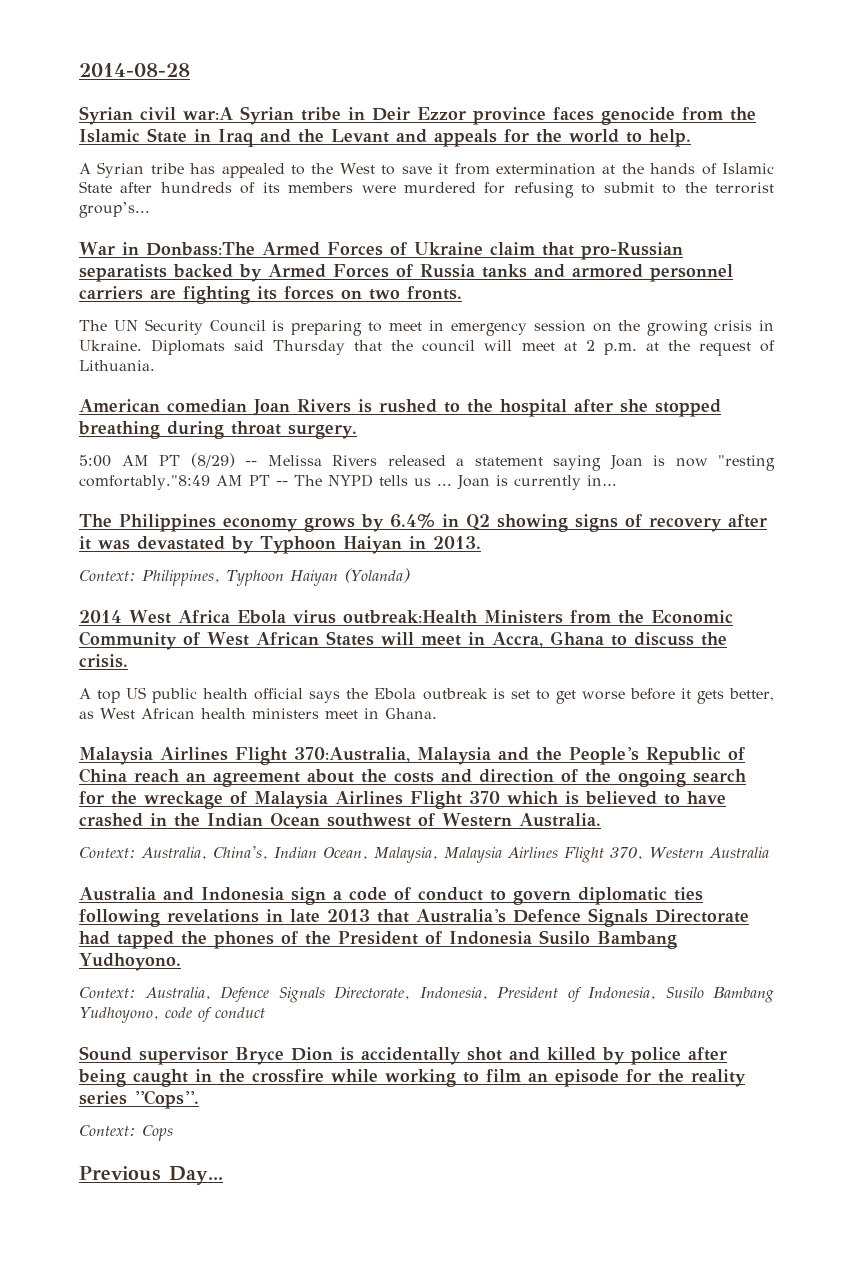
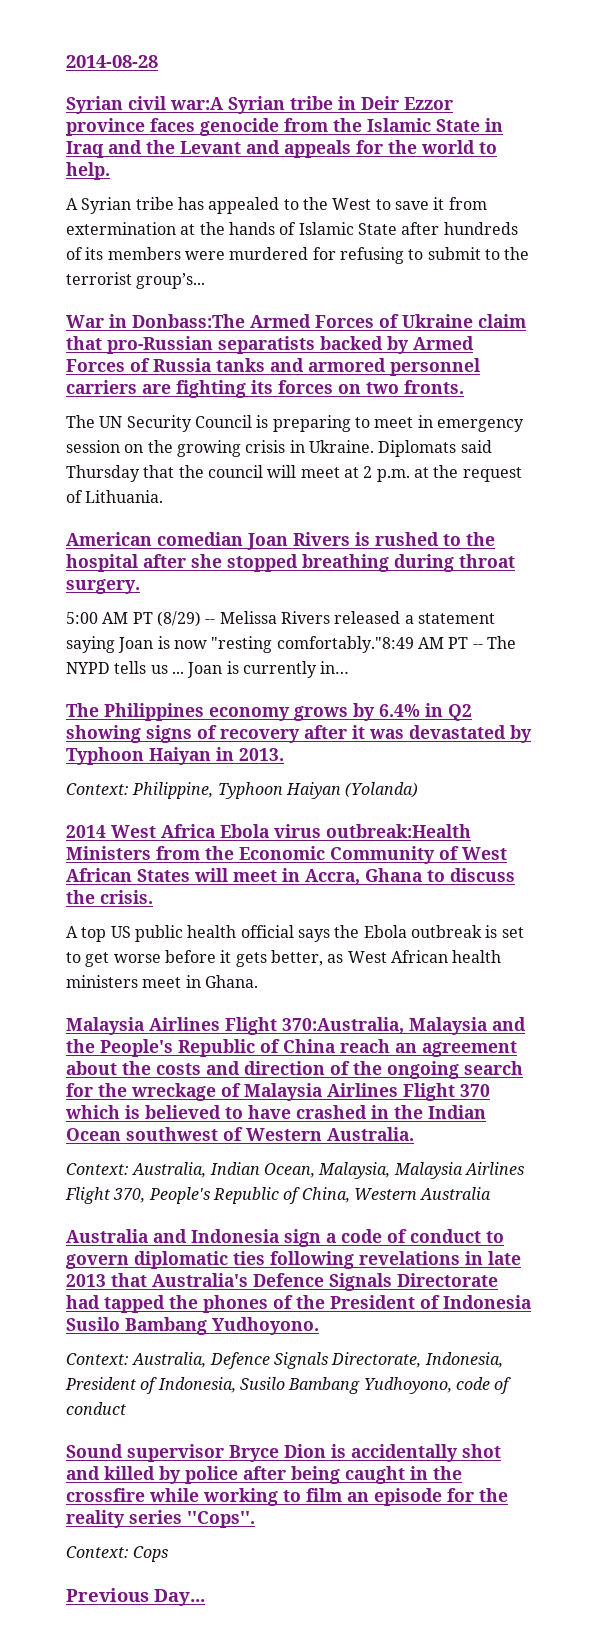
- Context: Philippines, Typhoon Haiyan (Yolanda)
+ Context: Philippine, Typhoon Haiyan (Yolanda)
- Context: Australia, China's, Indian Ocean, Malaysia, Malaysia Airlines Flight 370, Western Australia
+ Context: Australia, Indian Ocean, Malaysia, Malaysia Airlines Flight 370, People's Republic of China, Western Australia

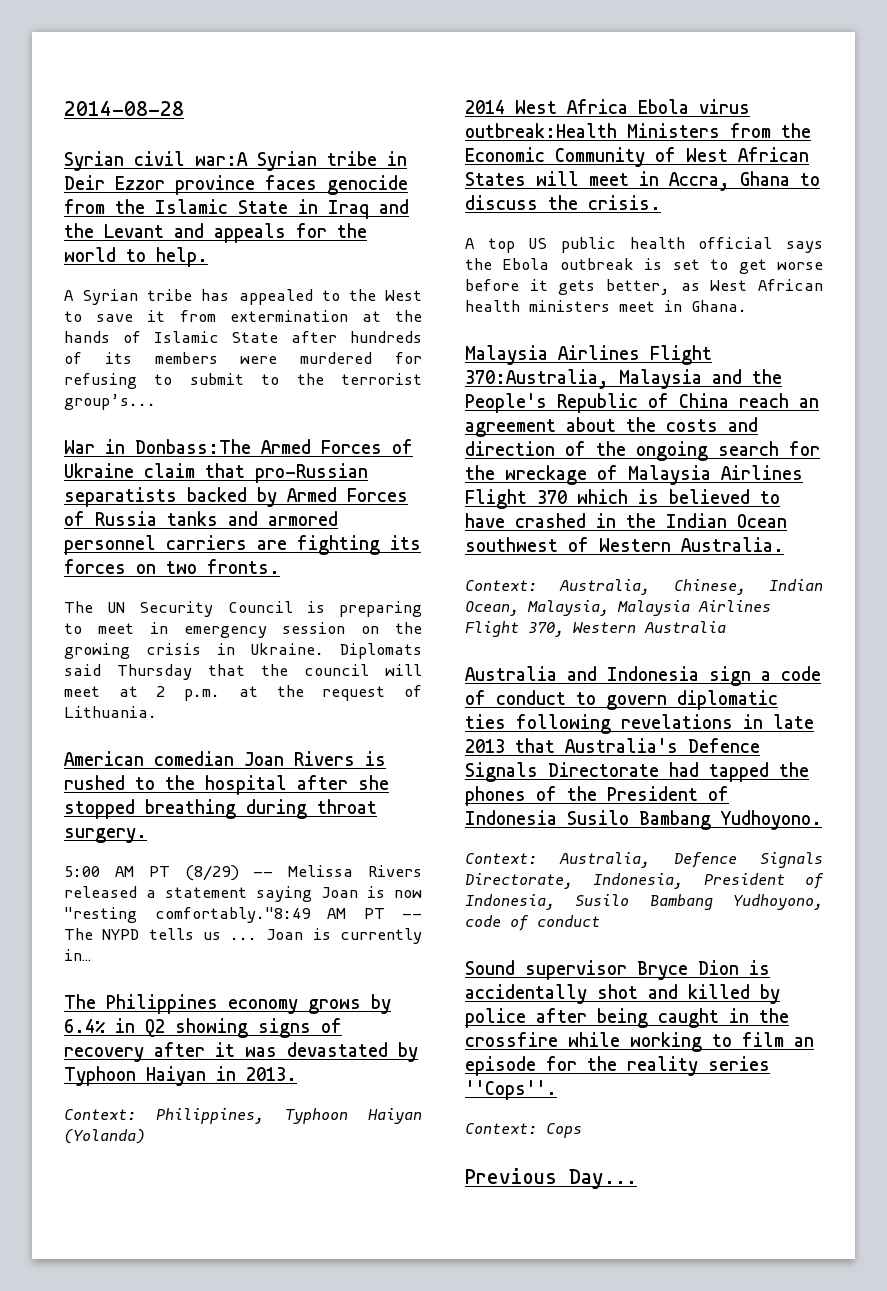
- Context: Philippine, Typhoon Haiyan (Yolanda)
+ Context: Philippines, Typhoon Haiyan (Yolanda)
- Context: Australia, Indian Ocean, Malaysia, Malaysia Airlines Flight 370, People's Republic of China, Western Australia
+ Context: Australia, Chinese, Indian Ocean, Malaysia, Malaysia Airlines Flight 370, Western Australia

